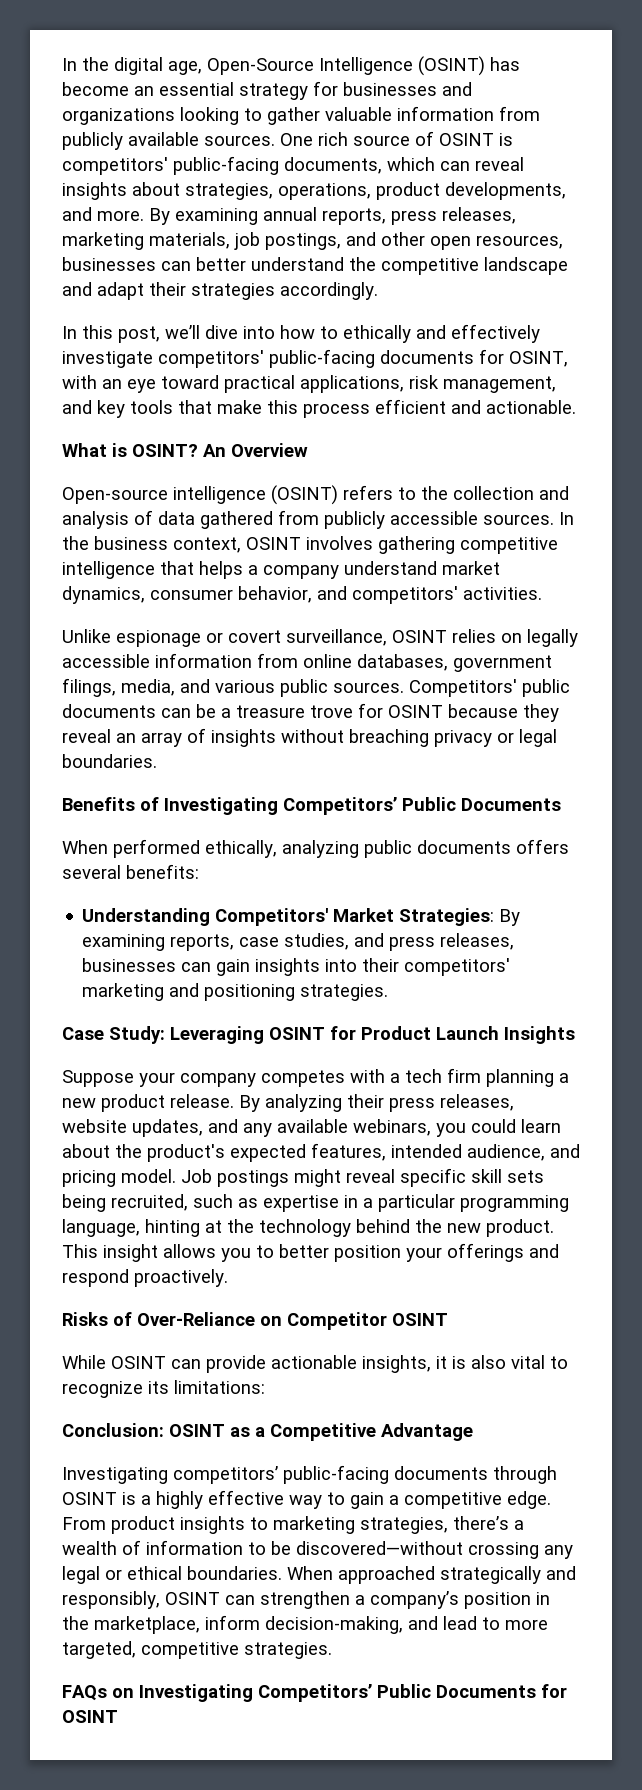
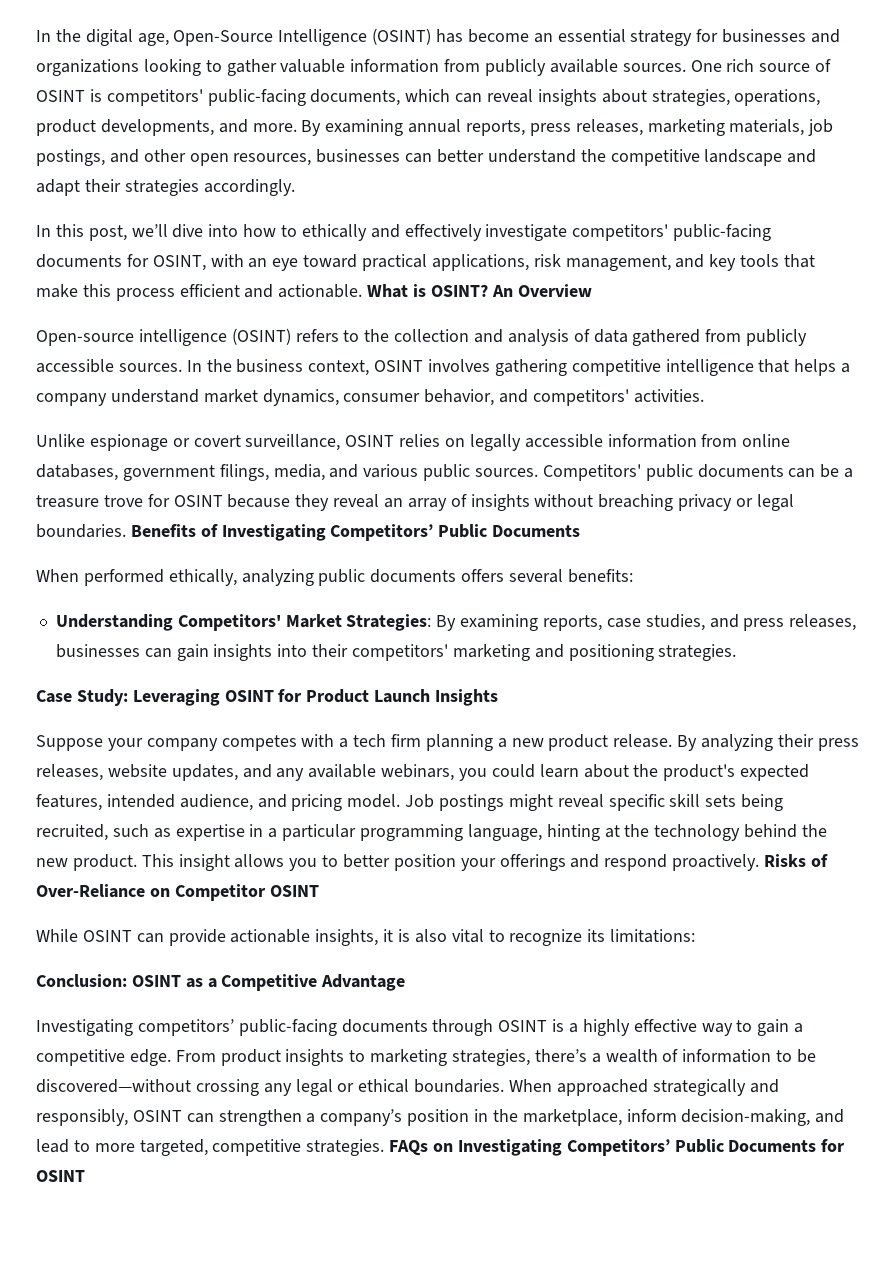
- In this post, we’ll dive into how to ethically and effectively investigate competitors' public-facing documents for OSINT, with an eye toward practical applications, risk management, and key tools that make this process efficient and actionable.
- What is OSINT?
+ In this post, we’ll dive into how to ethically and effectively investigate competitors' public-facing documents for OSINT, with an eye toward practical applications, risk management, and key tools that make this process efficient and actionable. What is OSINT?
- Competitors' public documents can be a treasure trove for OSINT because they reveal an array of insights without breaching privacy or legal boundaries.
- Benefits of Investigating Competitors’ Public Documents
+ Competitors' public documents can be a treasure trove for OSINT because they reveal an array of insights without breaching privacy or legal boundaries. Benefits of Investigating Competitors’ Public Documents
- This insight allows you to better position your offerings and respond proactively.
- Risks of Over-Reliance on Competitor OSINT
+ This insight allows you to better position your offerings and respond proactively. Risks of Over-Reliance on Competitor OSINT
- When approached strategically and responsibly, OSINT can strengthen a company’s position in the marketplace, inform decision-making, and lead to more targeted, competitive strategies.
- FAQs on Investigating Competitors’ Public Documents for OSINT
+ When approached strategically and responsibly, OSINT can strengthen a company’s position in the marketplace, inform decision-making, and lead to more targeted, competitive strategies. FAQs on Investigating Competitors’ Public Documents for OSINT

